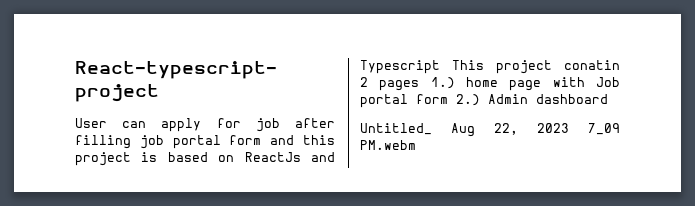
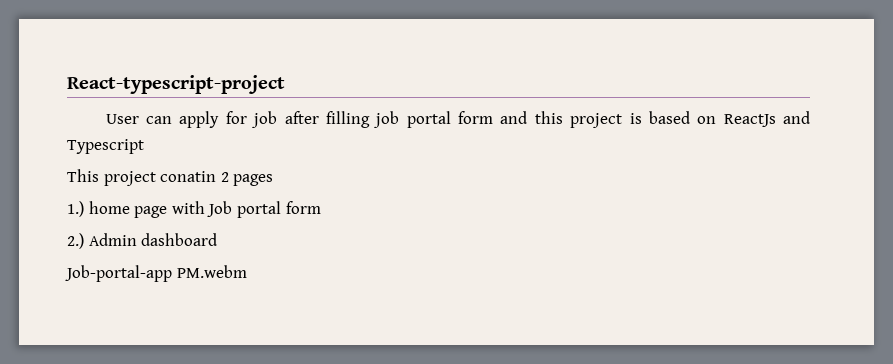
- User can apply for job after filling job portal form and this project is based on ReactJs and Typescript This project conatin 2 pages 1.) home page with Job portal form 2.) Admin dashboard
+ User can apply for job after filling job portal form and this project is based on ReactJs and Typescript
+ This project conatin 2 pages
+ 1.) home page with Job portal form
+ 2.) Admin dashboard
- Untitled_ Aug 22, 2023 7_09 PM.webm
+ Job-portal-app PM.webm

